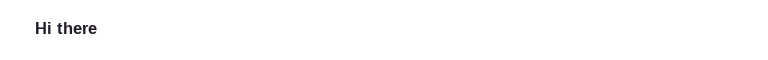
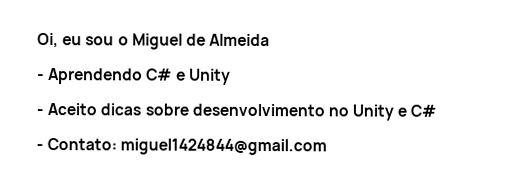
- Hi there
+ Oi, eu sou o Miguel de Almeida
+ - Aprendendo C# e Unity
+ - Aceito dicas sobre desenvolvimento no Unity e C#
+ - Contato: miguel1424844@gmail.com

